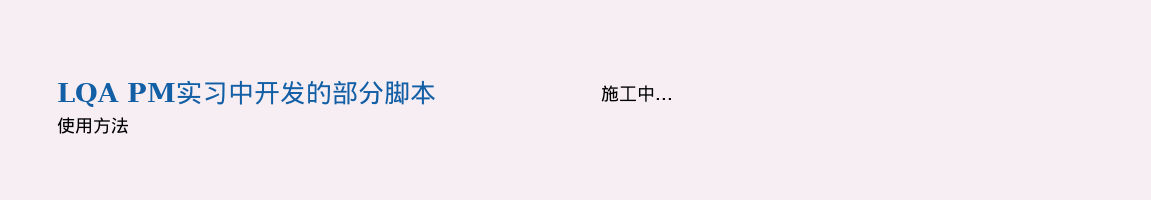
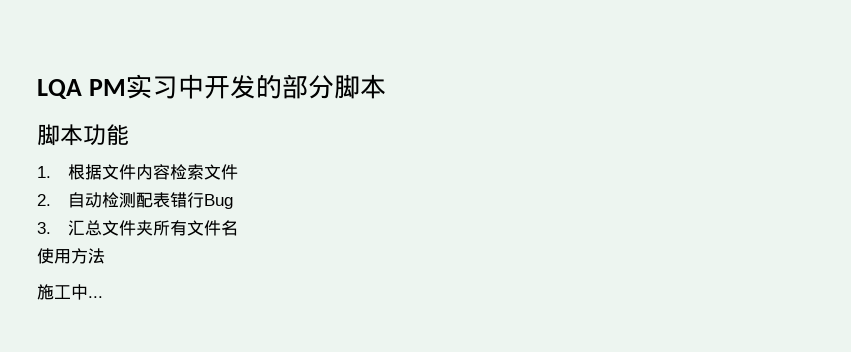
+ 脚本功能
+ 1.根据文件内容检索文件
+ 2.自动检测配表错行Bug
+ 3.汇总文件夹所有文件名

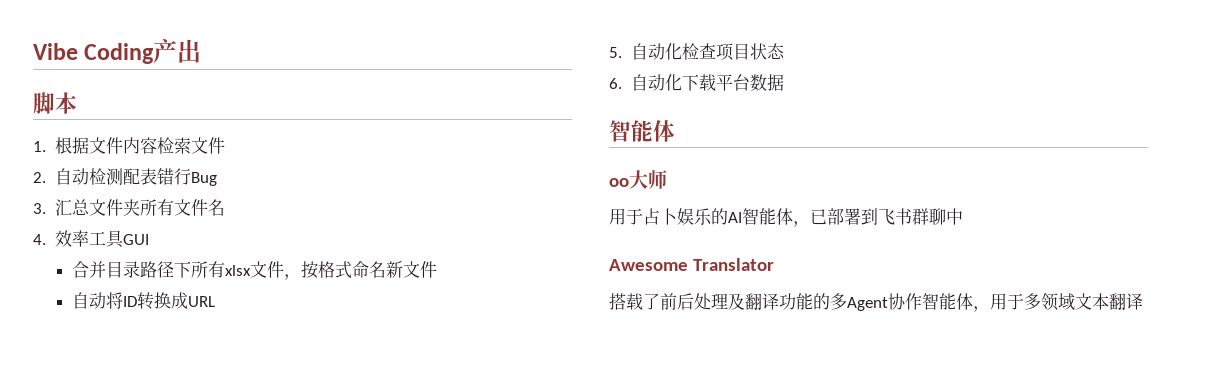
- LQA PM实习中开发的部分脚本
- 脚本功能
+ Vibe Coding产出
+ 脚本
- 使用方法
- 施工中...
+ 4.效率工具GUI
+ 合并目录路径下所有xlsx文件，按格式命名新文件
+ 自动将ID转换成URL
+ 5.自动化检查项目状态
+ 6.自动化下载平台数据
+ 智能体
+ oo大师
+ 用于占卜娱乐的AI智能体，已部署到飞书群聊中
+ Awesome Translator
+ 搭载了前后处理及翻译功能的多Agent协作智能体，用于多领域文本翻译

